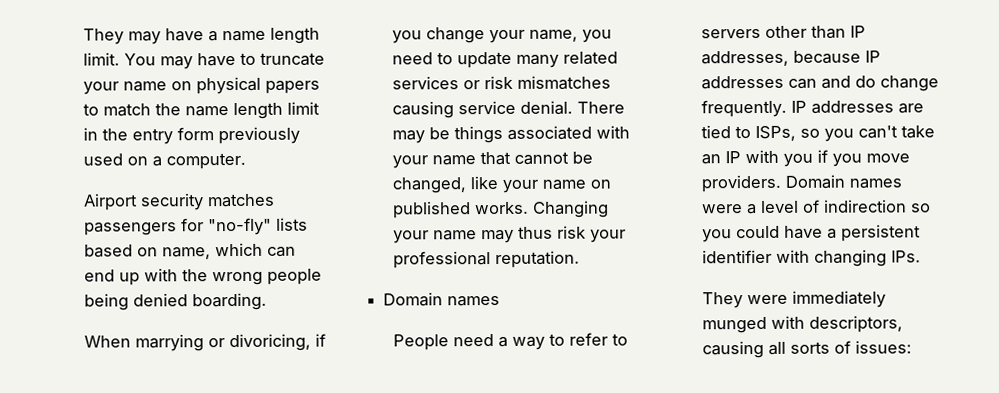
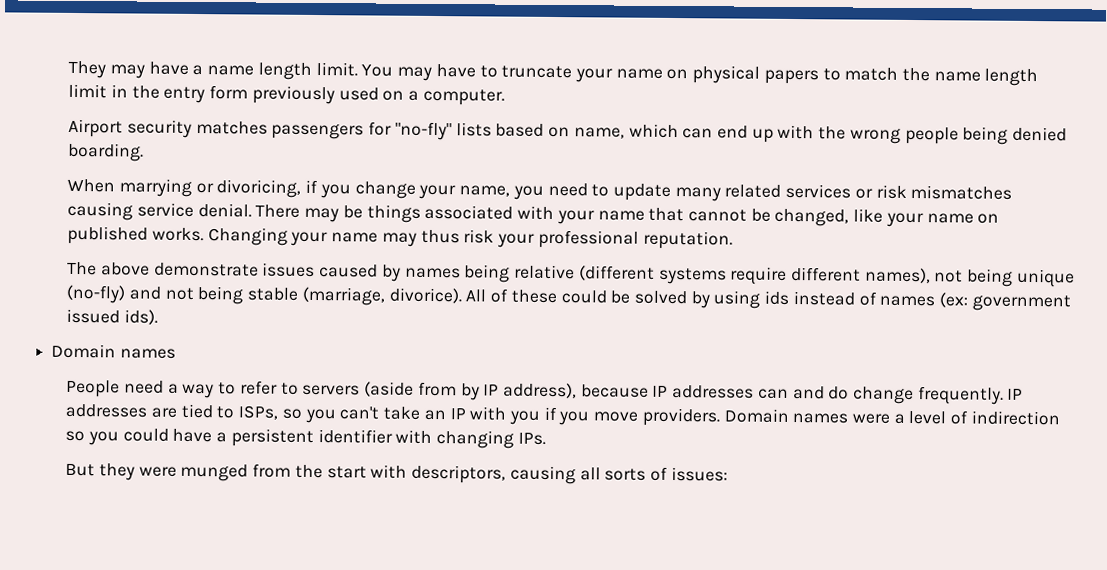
+ The above demonstrate issues caused by names being relative (different systems require different names), not being unique (no-fly) and not being stable (marriage, divorice). All of these could be solved by using ids instead of names (ex: government issued ids).
- People need a way to refer to servers other than IP addresses, because IP addresses can and do change frequently.
+ People need a way to refer to servers (aside from by IP address), because IP addresses can and do change frequently.
- They were immediately munged with descriptors, causing all sorts of issues:
+ But they were munged from the start with descriptors, causing all sorts of issues:

